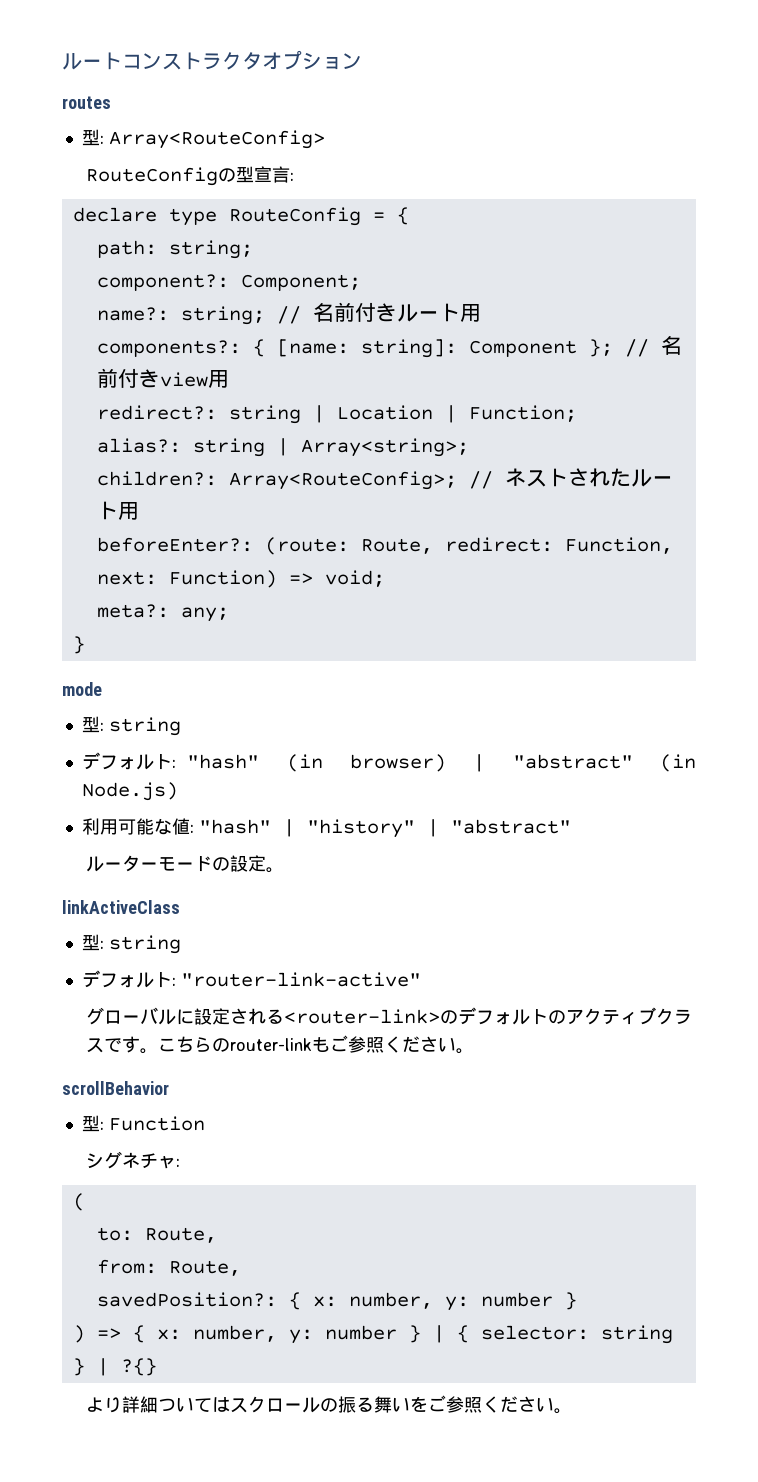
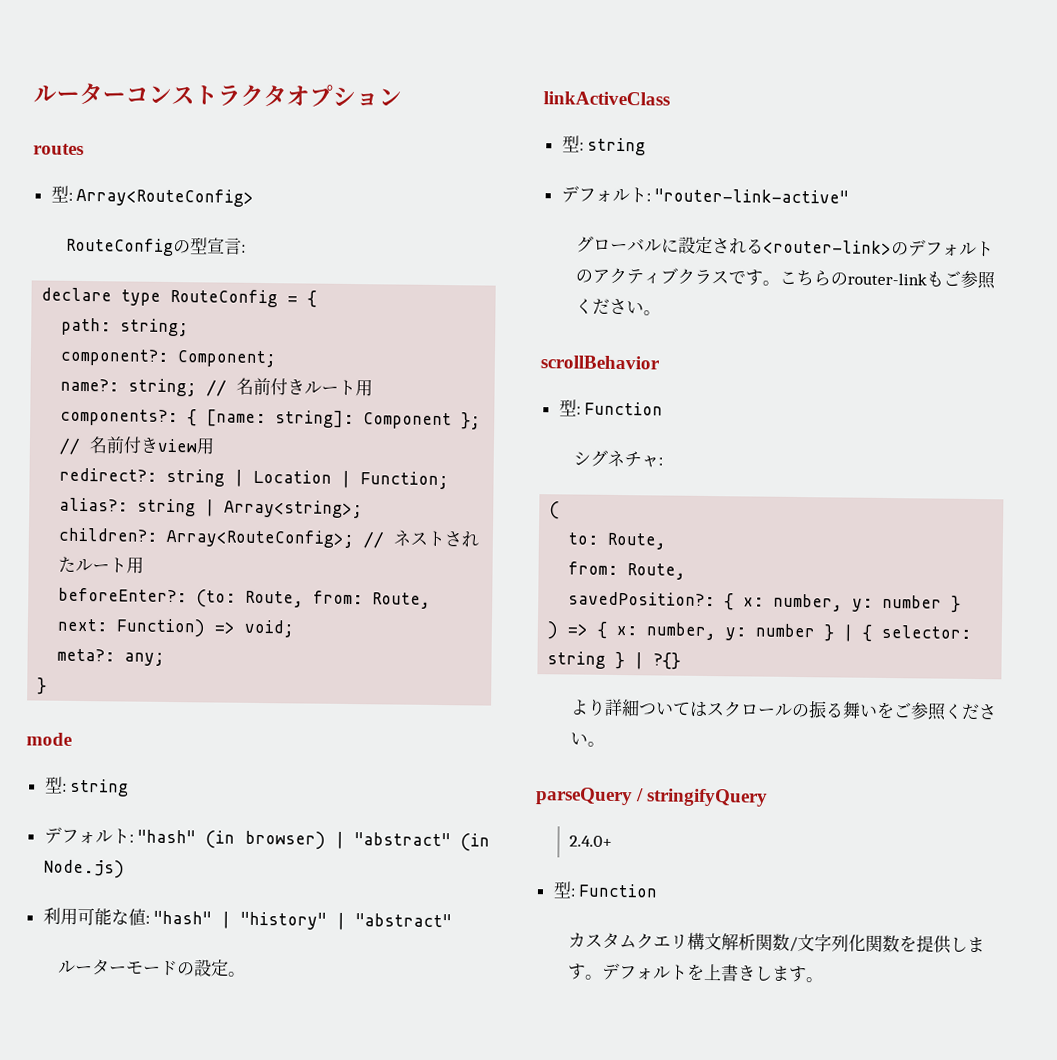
- ルートコンストラクタオプション
+ ルーターコンストラクタオプション
- beforeEnter?: (route: Route, redirect: Function, next: Function) => void;
+ beforeEnter?: (to: Route, from: Route, next: Function) => void;
+ parseQuery / stringifyQuery
+ 2.4.0+
+ 型: Function
+ カスタムクエリ構文解析関数/文字列化関数を提供します。デフォルトを上書きします。

